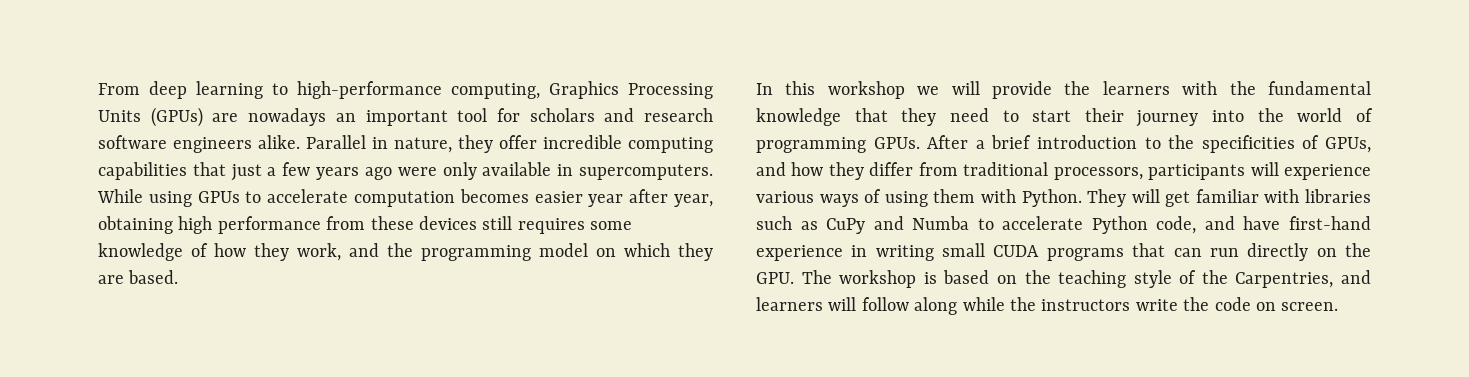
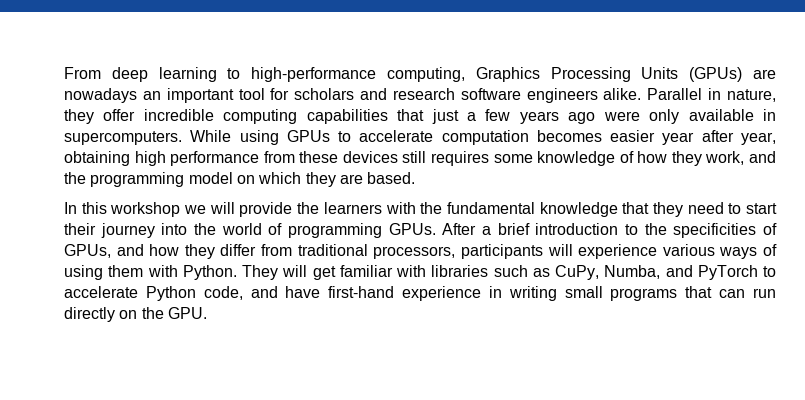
- They will get familiar with libraries such as CuPy and Numba to accelerate Python code, and have first-hand experience in writing small CUDA programs that can run directly on the GPU. The workshop is based on the teaching style of the Carpentries, and learners will follow along while the instructors write the code on screen.
+ They will get familiar with libraries such as CuPy, Numba, and PyTorch to accelerate Python code, and have first-hand experience in writing small programs that can run directly on the GPU.

